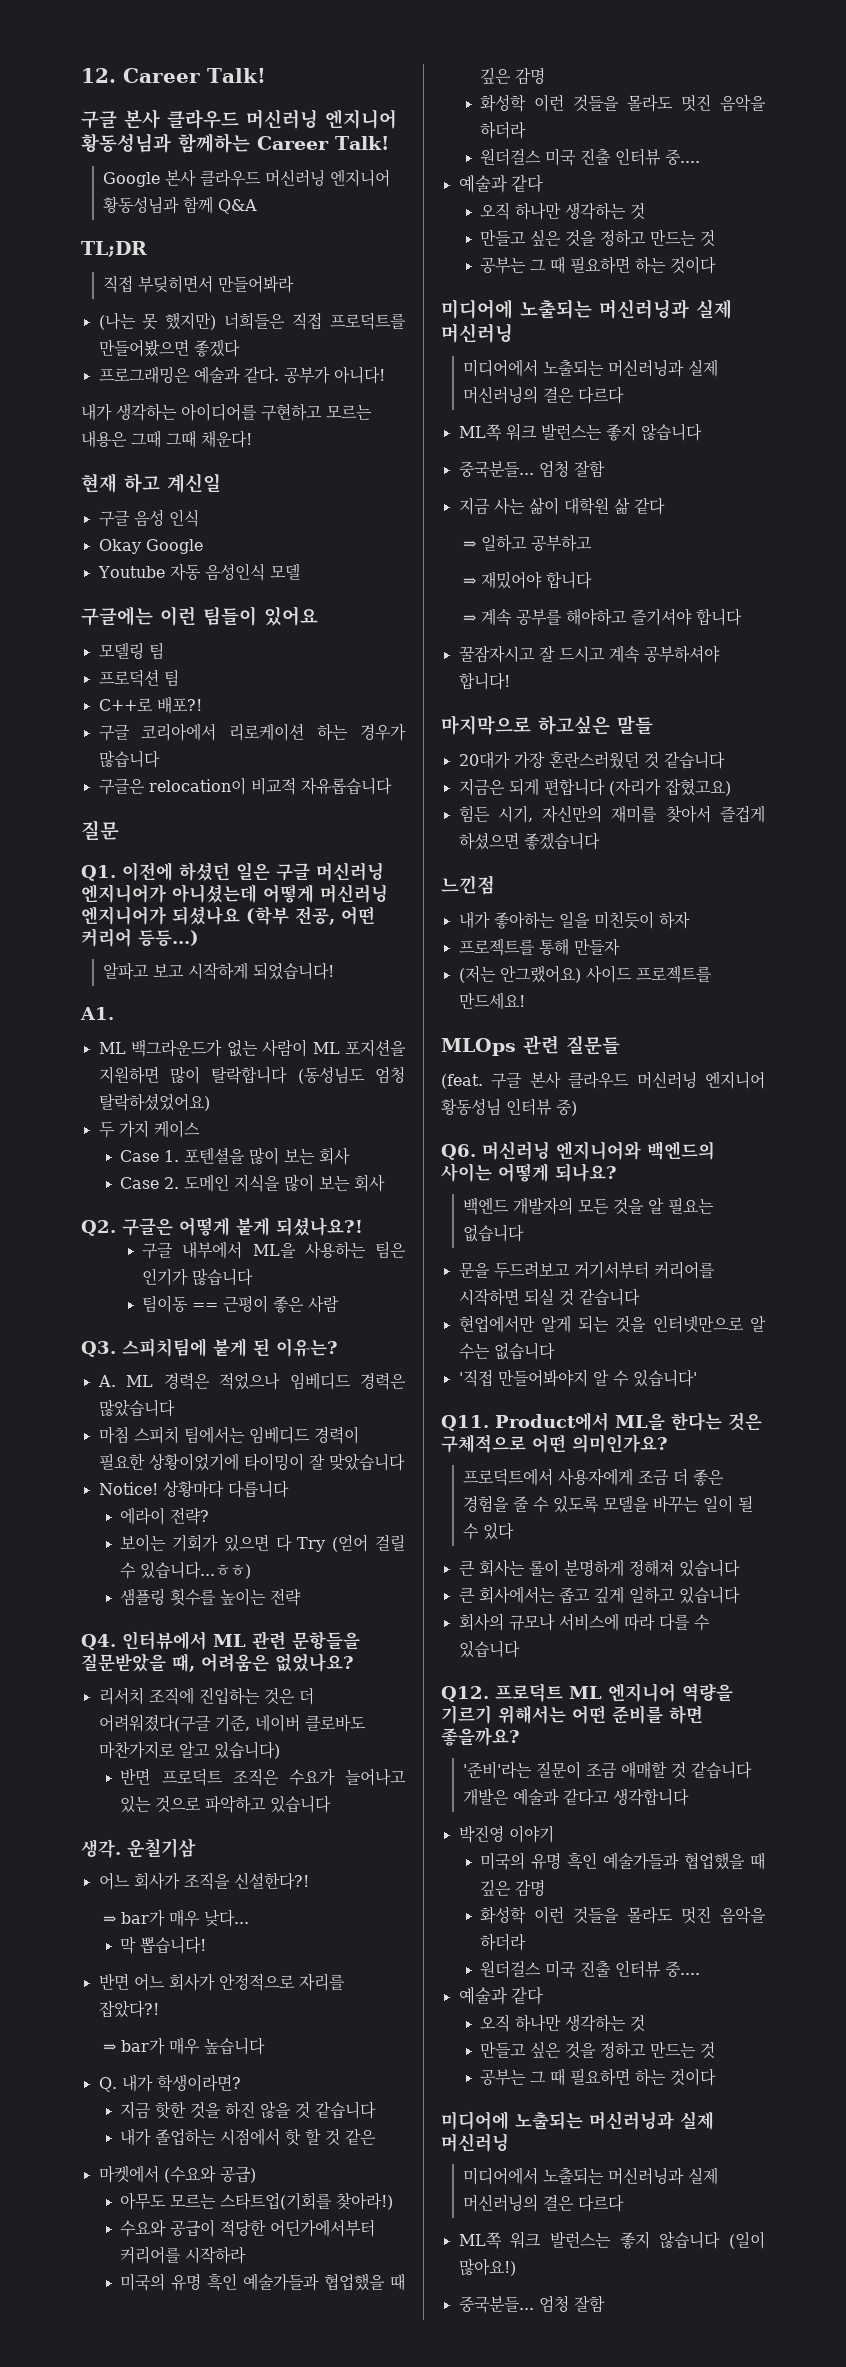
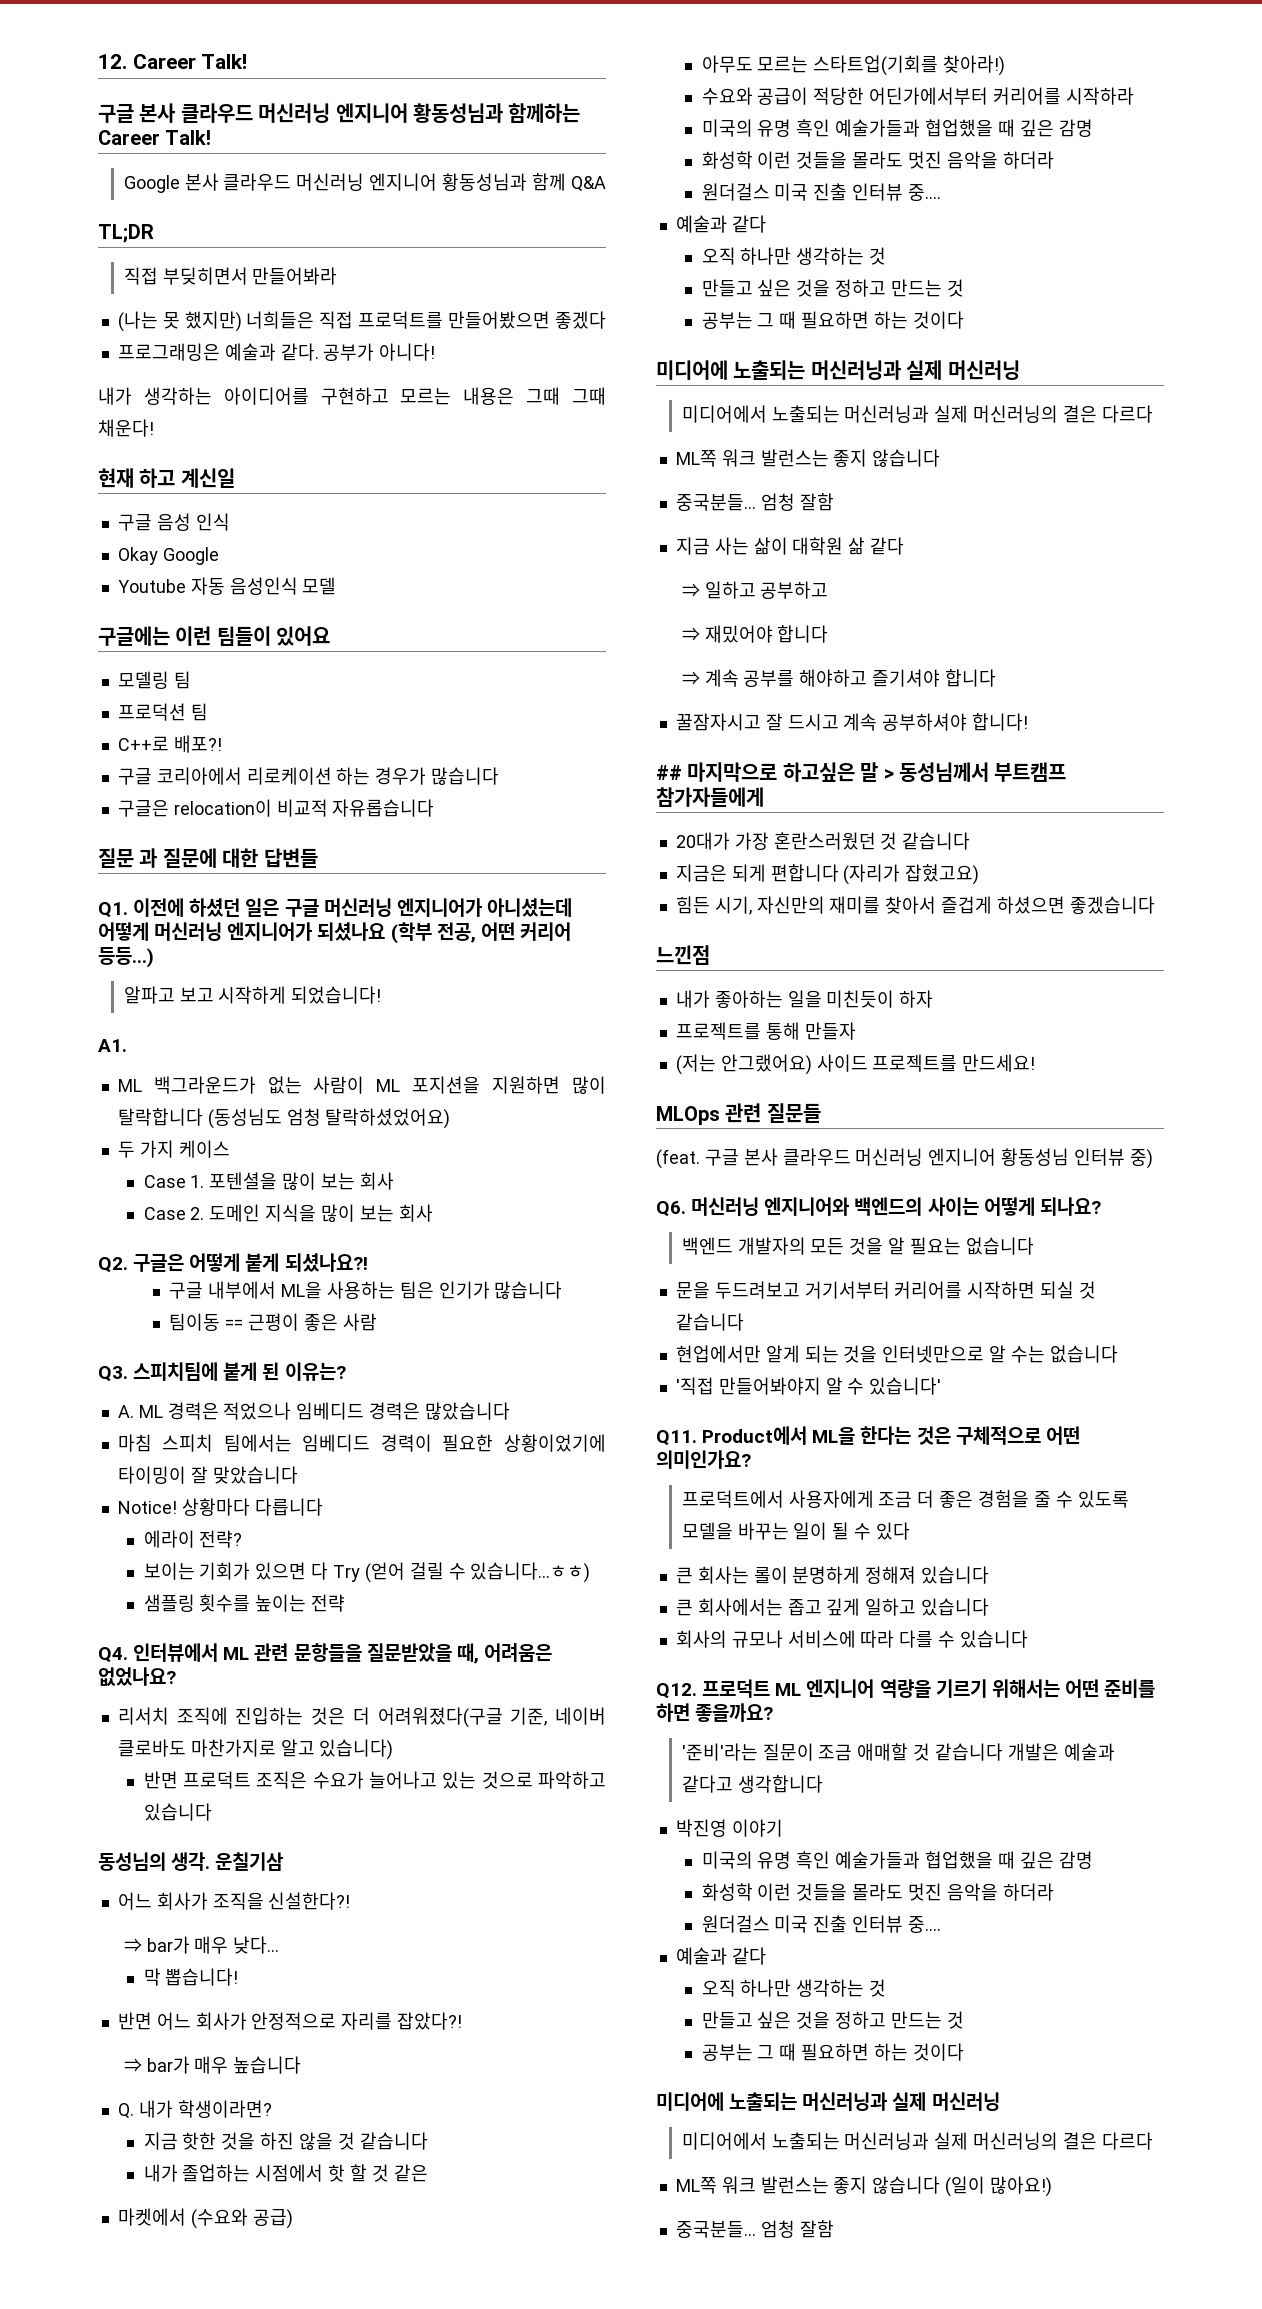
- 질문
+ 질문 과 질문에 대한 답변들
- 생각.
+ 동성님의 생각.
- 마지막으로 하고싶은 말들
+ ## 마지막으로 하고싶은 말 > 동성님께서 부트캠프 참가자들에게

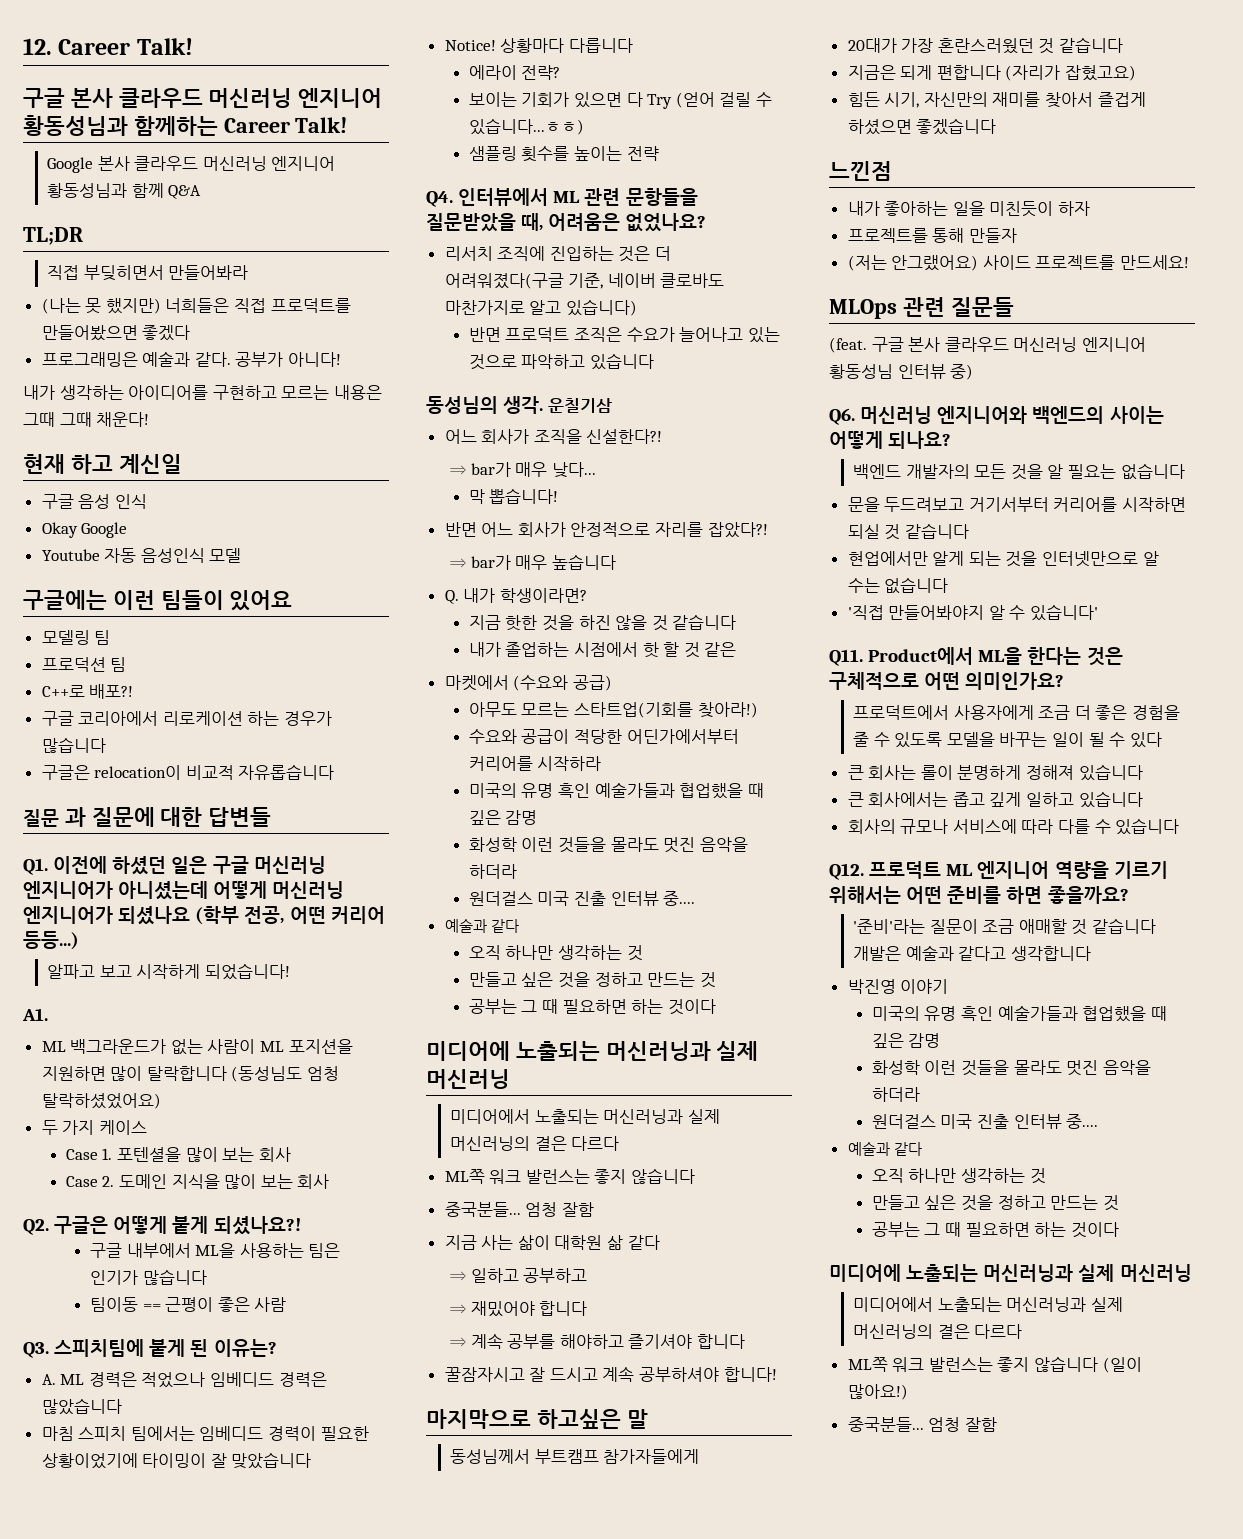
- ## 마지막으로 하고싶은 말 > 동성님께서 부트캠프 참가자들에게
+ 마지막으로 하고싶은 말
+ 동성님께서 부트캠프 참가자들에게

